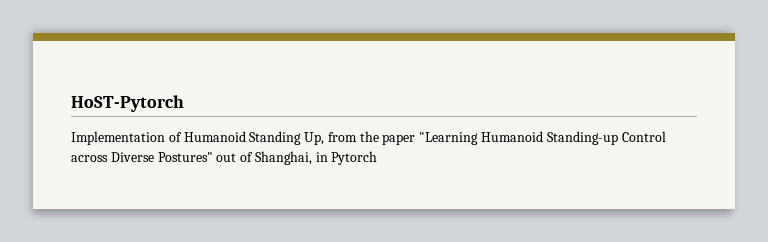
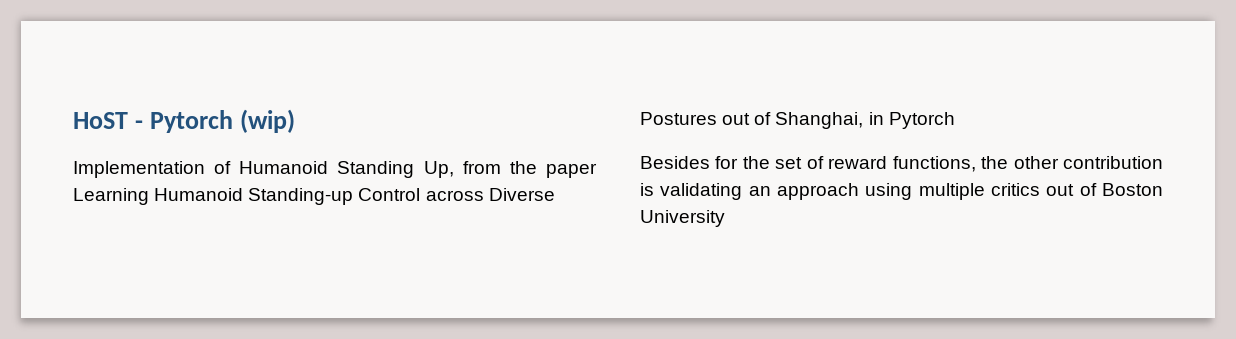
- HoST-Pytorch
+ HoST - Pytorch (wip)
- Implementation of Humanoid Standing Up, from the paper "Learning Humanoid Standing-up Control across Diverse Postures" out of Shanghai, in Pytorch
+ Implementation of Humanoid Standing Up, from the paper Learning Humanoid Standing-up Control across Diverse Postures out of Shanghai, in Pytorch
+ Besides for the set of reward functions, the other contribution is validating an approach using multiple critics out of Boston University

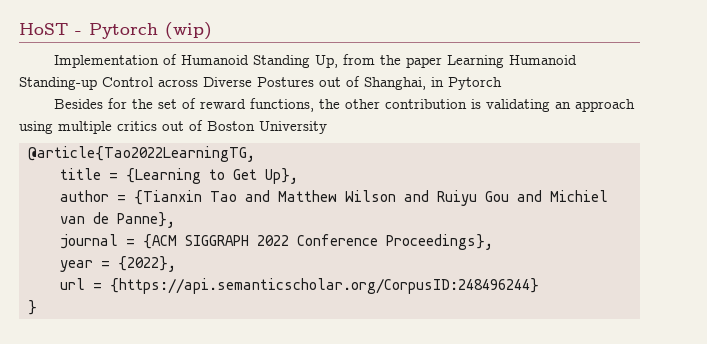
+ @article{Tao2022LearningTG,
+ title = {Learning to Get Up},
+ author = {Tianxin Tao and Matthew Wilson and Ruiyu Gou and Michiel van de Panne},
+ journal = {ACM SIGGRAPH 2022 Conference Proceedings},
+ year = {2022},
+ url = {https://api.semanticscholar.org/CorpusID:248496244}
+ }

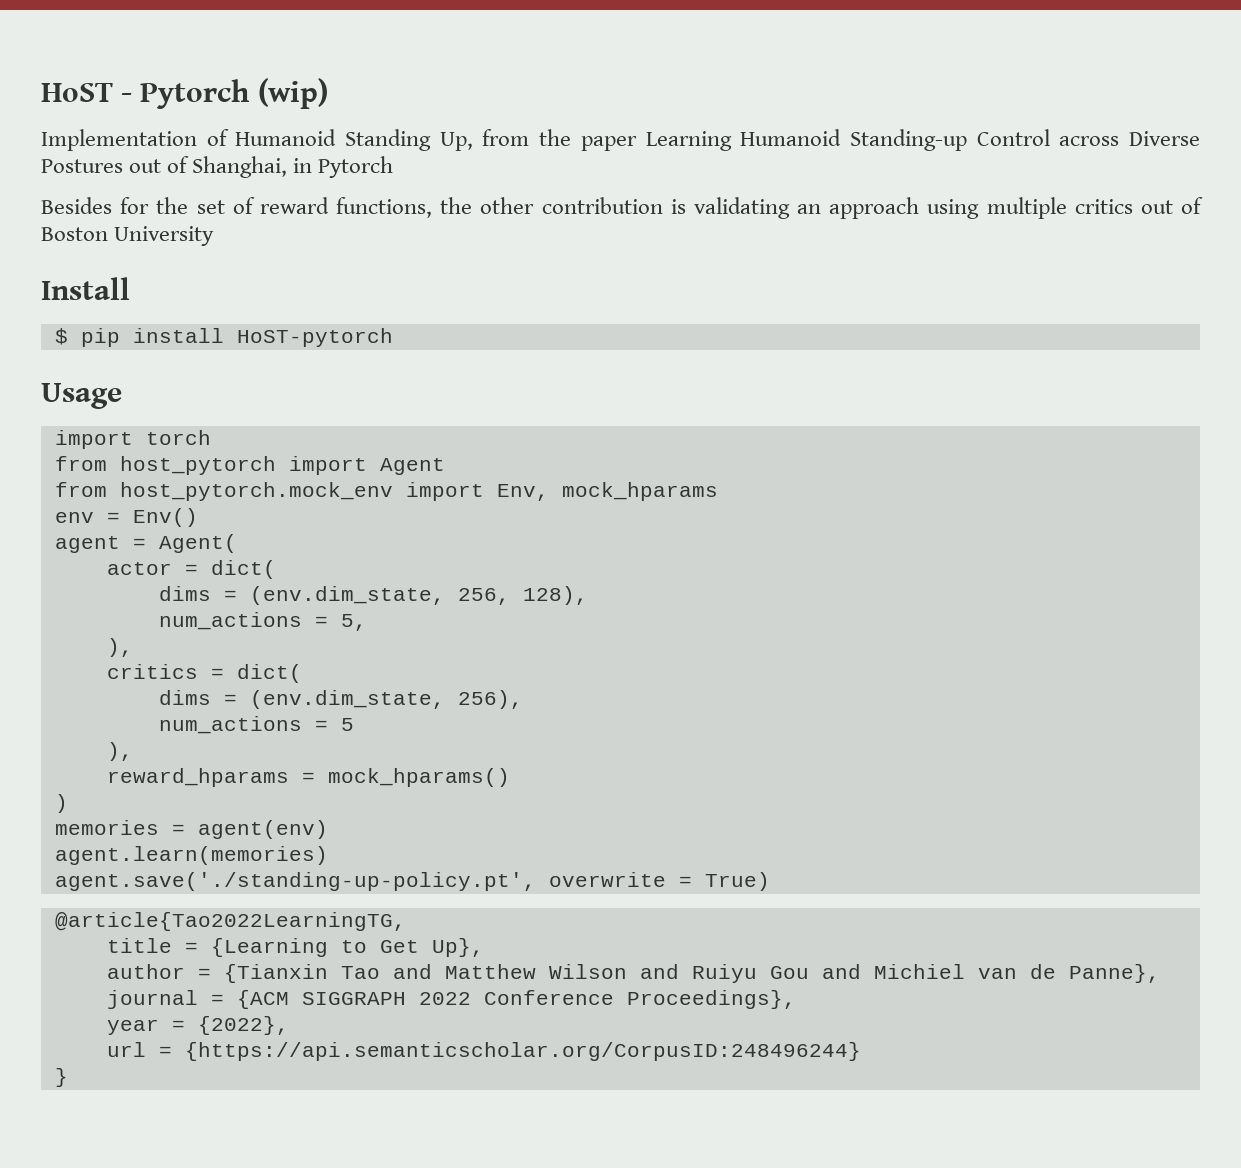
+ Install
+ $ pip install HoST-pytorch
+ Usage
+ import torch
+ from host_pytorch import Agent
+ from host_pytorch.mock_env import Env, mock_hparams
+ env = Env()
+ agent = Agent(
+ actor = dict(
+ dims = (env.dim_state, 256, 128),
+ num_actions = 5,
+ ),
+ critics = dict(
+ dims = (env.dim_state, 256),
+ num_actions = 5
+ ),
+ reward_hparams = mock_hparams()
+ )
+ memories = agent(env)
+ agent.learn(memories)
+ agent.save('./standing-up-policy.pt', overwrite = True)

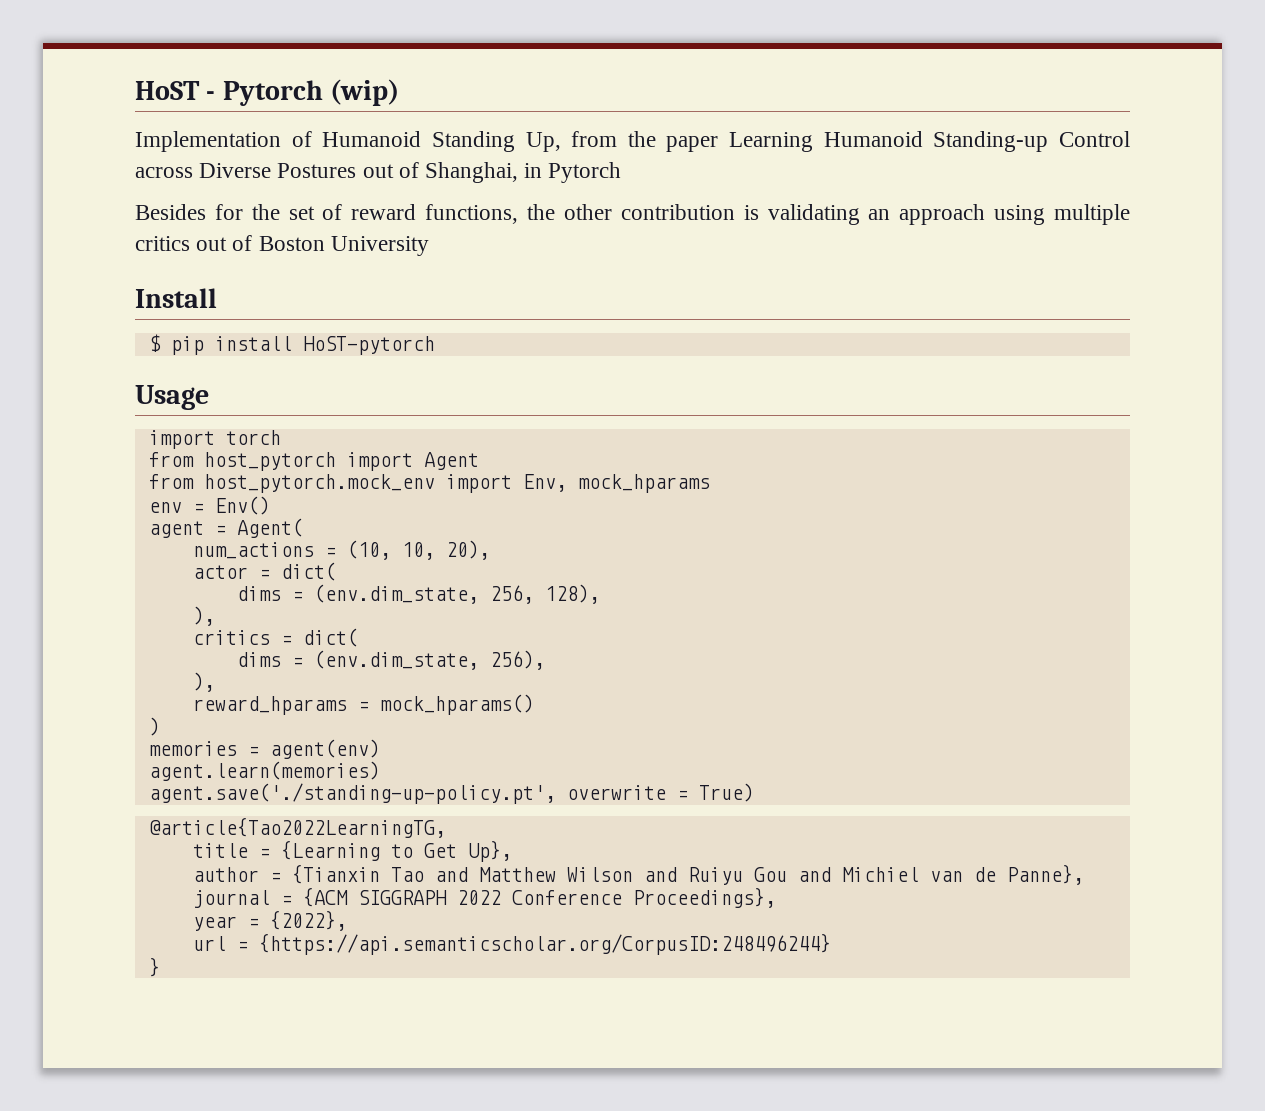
+ num_actions = (10, 10, 20),
- num_actions = 5,
- num_actions = 5

